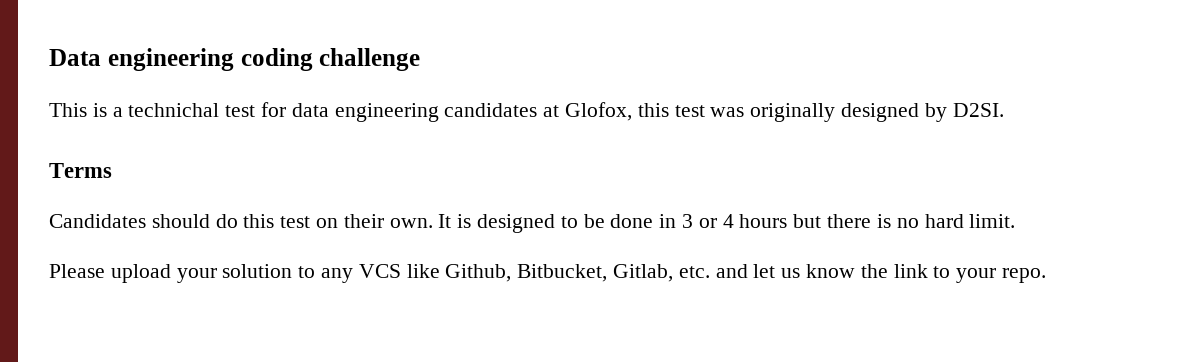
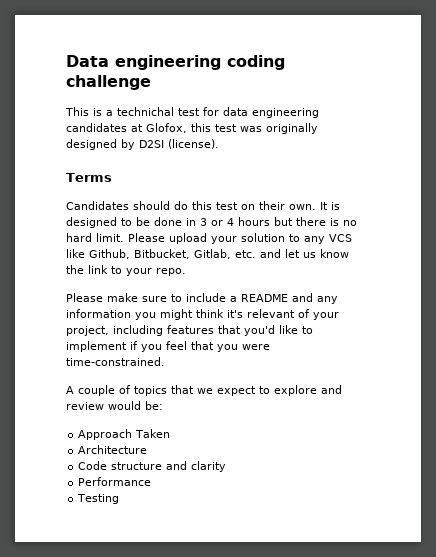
- This is a technichal test for data engineering candidates at Glofox, this test was originally designed by D2SI.
+ This is a technichal test for data engineering candidates at Glofox, this test was originally designed by D2SI (license).
- It is designed to be done in 3 or 4 hours but there is no hard limit.
- Please upload your solution to any VCS like Github, Bitbucket, Gitlab, etc. and let us know the link to your repo.
+ It is designed to be done in 3 or 4 hours but there is no hard limit. Please upload your solution to any VCS like Github, Bitbucket, Gitlab, etc. and let us know the link to your repo.
+ Please make sure to include a README and any information you might think it's relevant of your project, including features that you'd like to implement if you feel that you were time-constrained.
+ A couple of topics that we expect to explore and review would be:
+ Approach Taken
+ Architecture
+ Code structure and clarity
+ Performance
+ Testing

